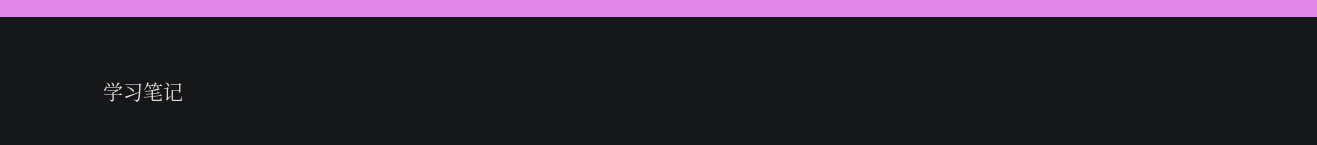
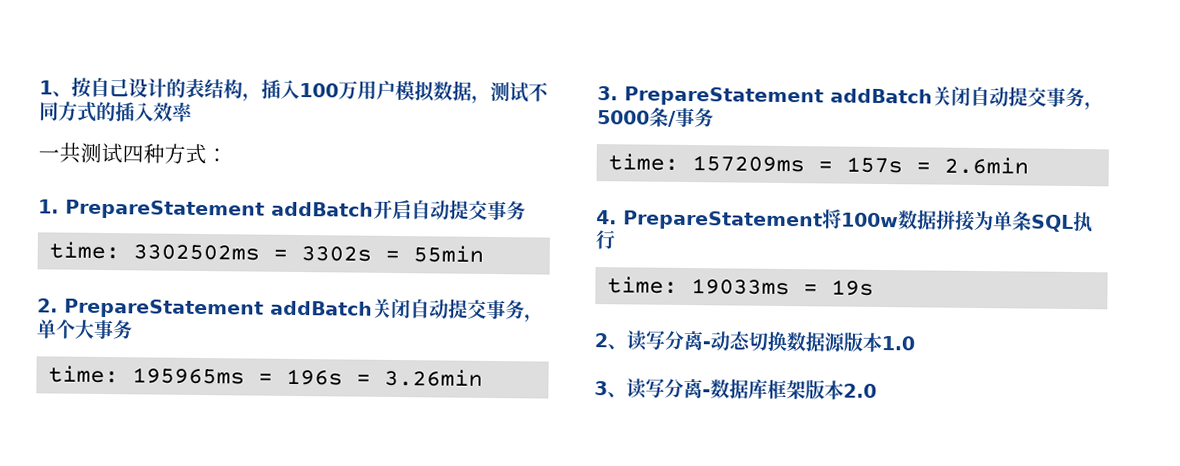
- 学习笔记
+ 1、按自己设计的表结构，插入100万用户模拟数据，测试不同方式的插入效率
+ 一共测试四种方式：
+ 1. PrepareStatement addBatch开启自动提交事务
+ time: 3302502ms = 3302s = 55min
+ 2. PrepareStatement addBatch关闭自动提交事务，单个大事务
+ time: 195965ms = 196s = 3.26min
+ 3. PrepareStatement addBatch关闭自动提交事务，5000条/事务
+ time: 157209ms = 157s = 2.6min
+ 4. PrepareStatement将100w数据拼接为单条SQL执行
+ time: 19033ms = 19s
+ 2、读写分离-动态切换数据源版本1.0
+ 3、读写分离-数据库框架版本2.0

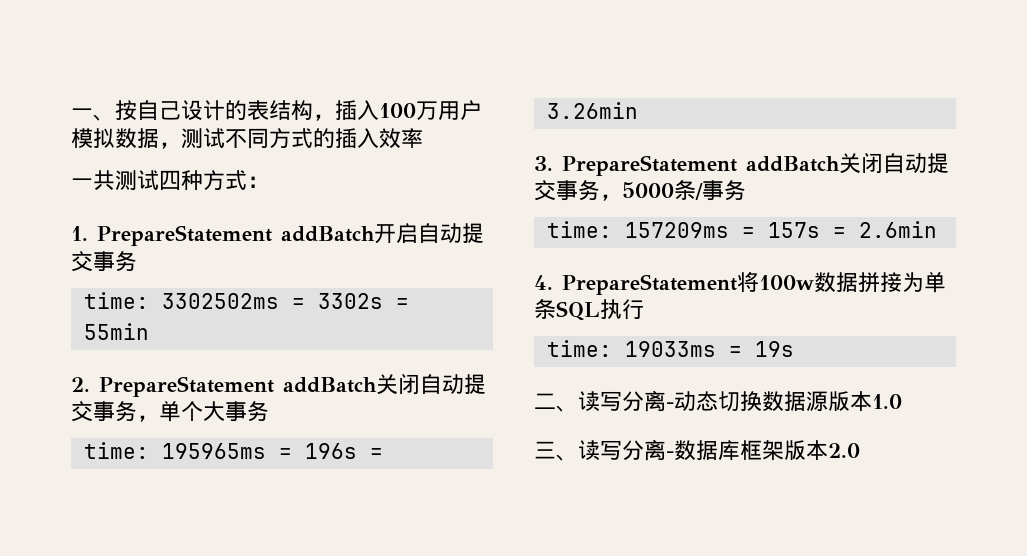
- 1、按自己设计的表结构，插入100万用户模拟数据，测试不同方式的插入效率
+ 一、按自己设计的表结构，插入100万用户模拟数据，测试不同方式的插入效率
- 2、读写分离-动态切换数据源版本1.0
+ 二、读写分离-动态切换数据源版本1.0
- 3、读写分离-数据库框架版本2.0
+ 三、读写分离-数据库框架版本2.0

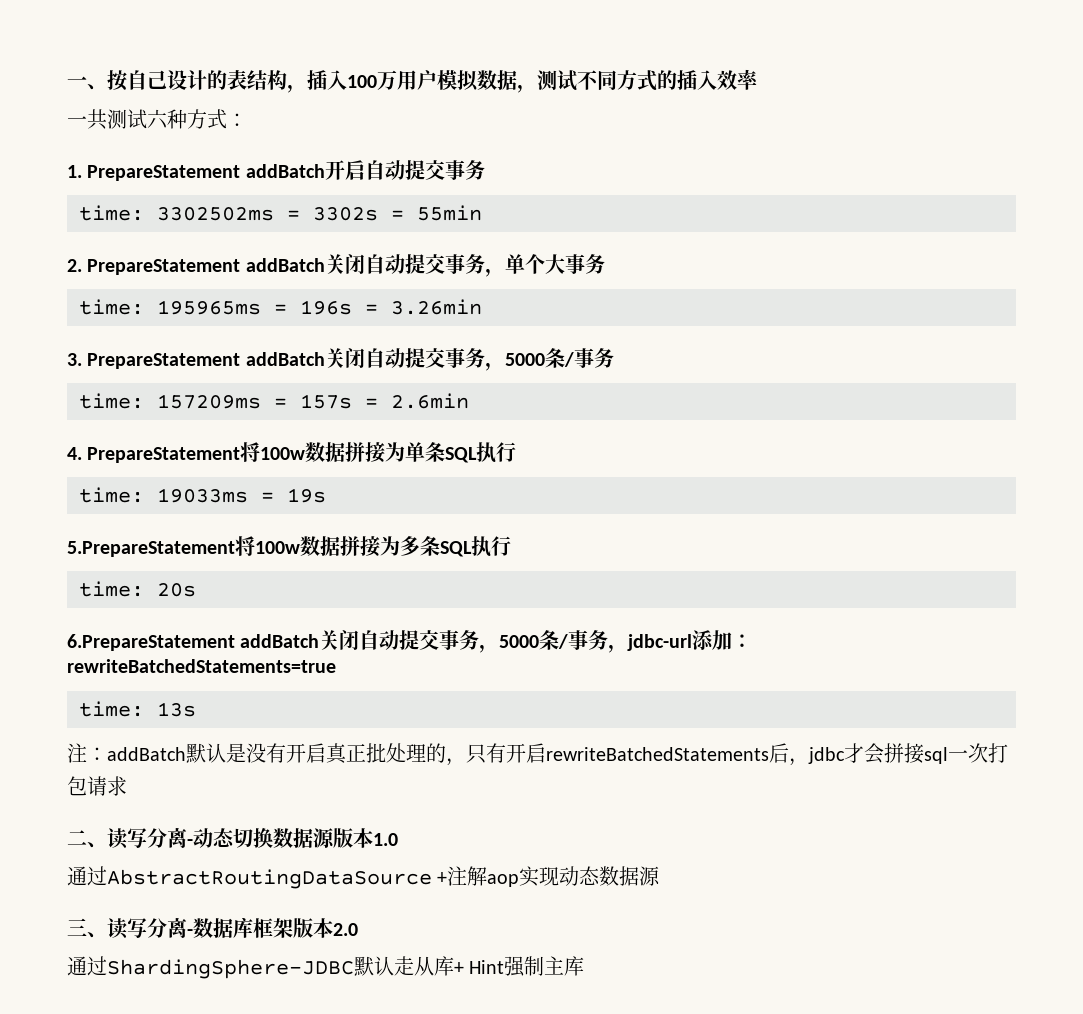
- 一共测试四种方式：
+ 一共测试六种方式：
+ 5.PrepareStatement将100w数据拼接为多条SQL执行
+ time: 20s
+ 6.PrepareStatement addBatch关闭自动提交事务，5000条/事务，jdbc-url添加：rewriteBatchedStatements=true
+ time: 13s
+ 注：addBatch默认是没有开启真正批处理的，只有开启rewriteBatchedStatements后，jdbc才会拼接sql一次打包请求
+ 通过AbstractRoutingDataSource +注解aop实现动态数据源
+ 通过ShardingSphere-JDBC默认走从库+ Hint强制主库

